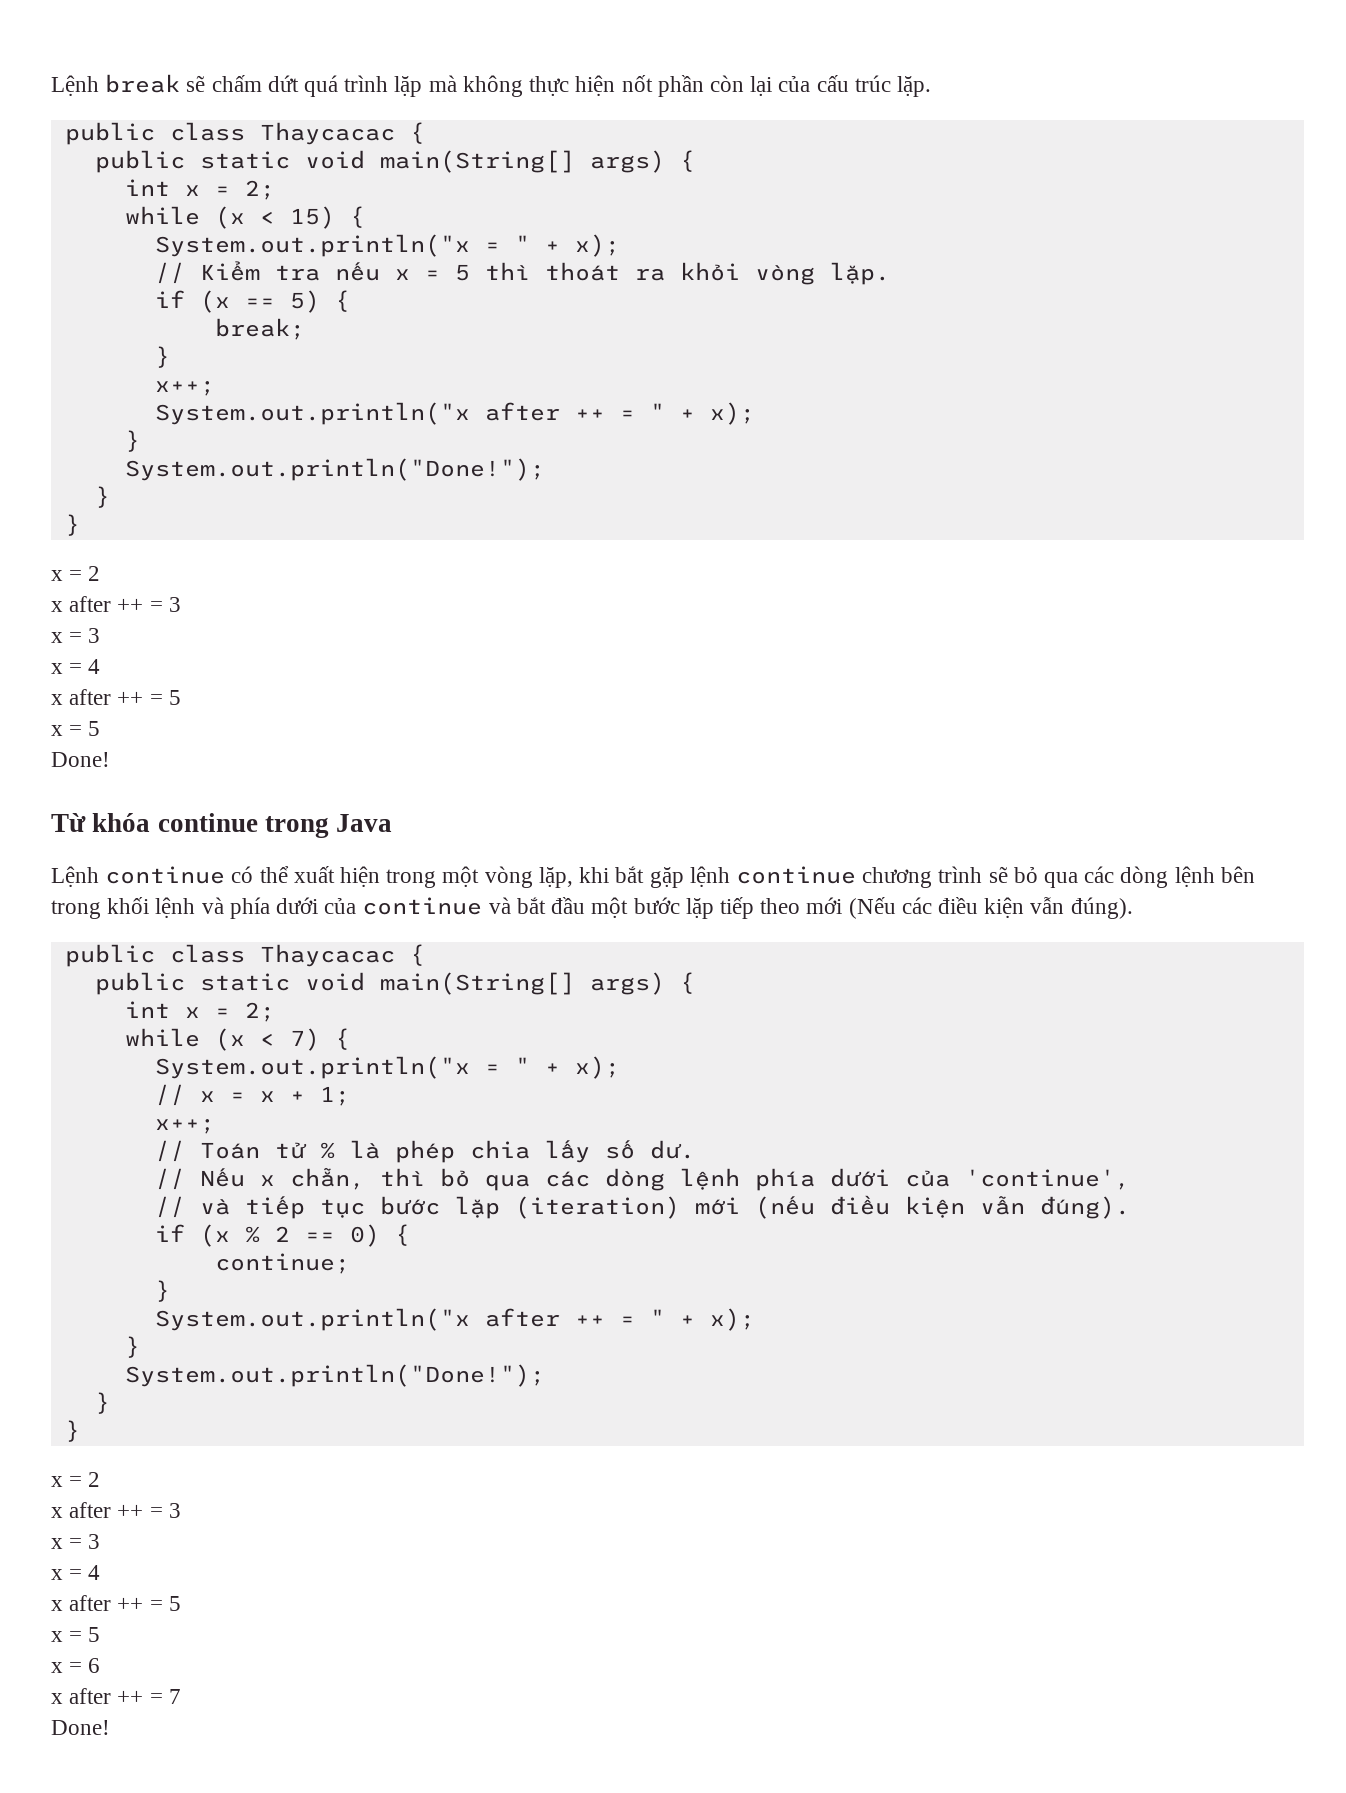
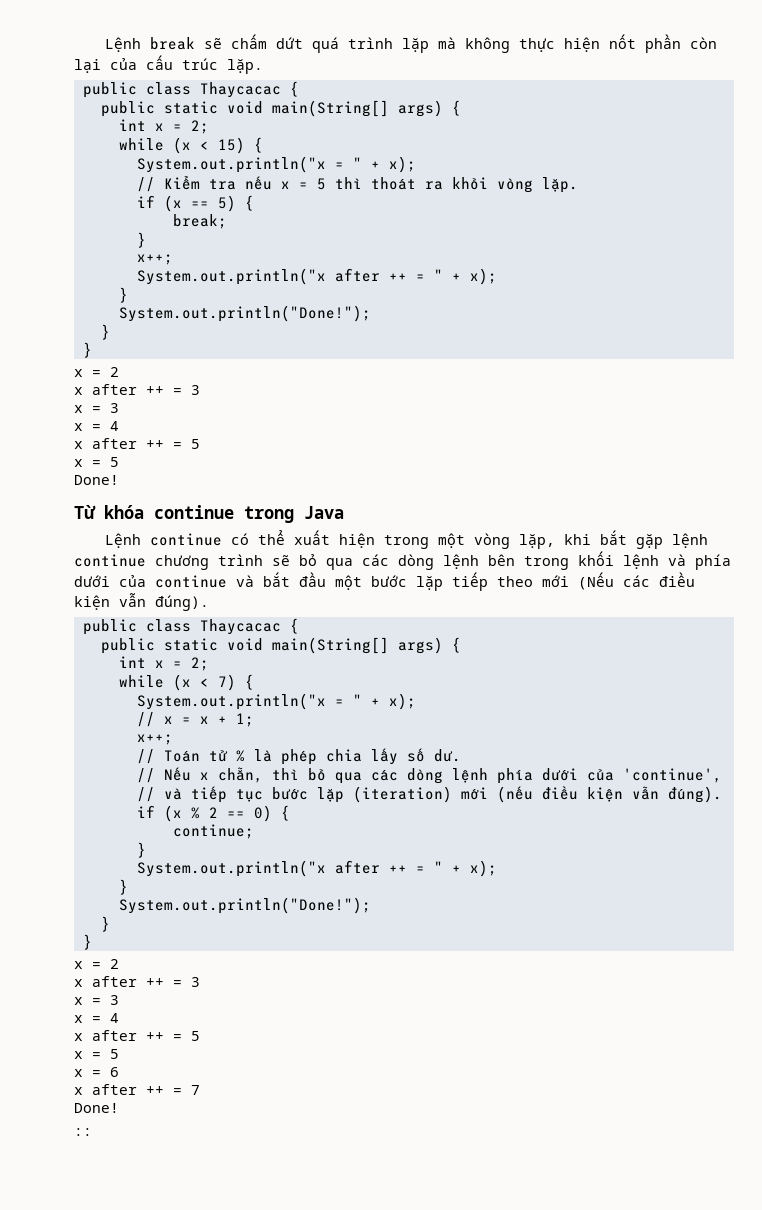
+ ::

